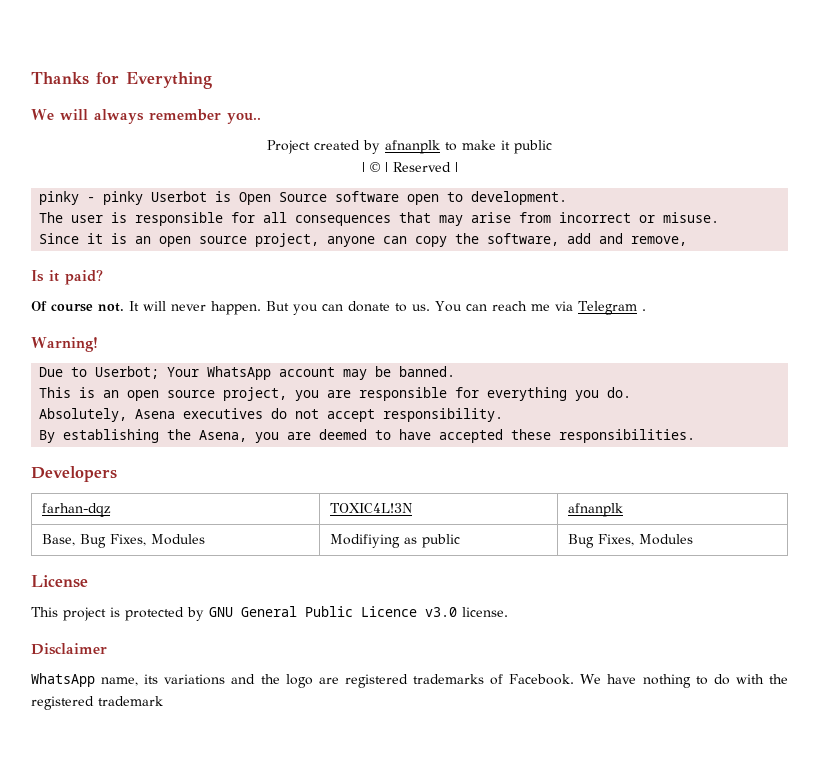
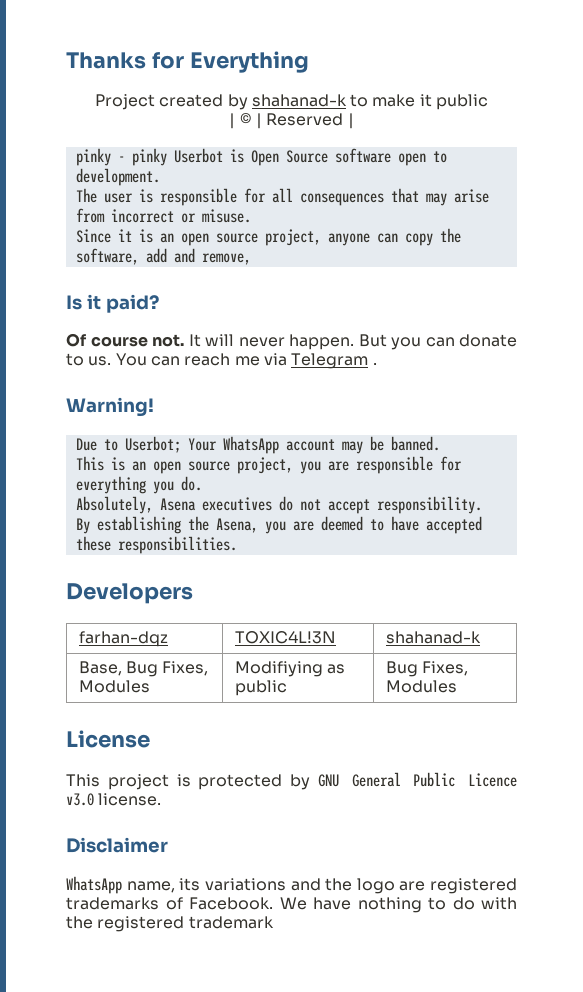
- We will always remember you..
- Project created by afnanplk to make it public
+ Project created by shahanad-k to make it public
- farhan-dqz | TOXIC4L!3N | afnanplk
+ farhan-dqz | TOXIC4L!3N | shahanad-k

